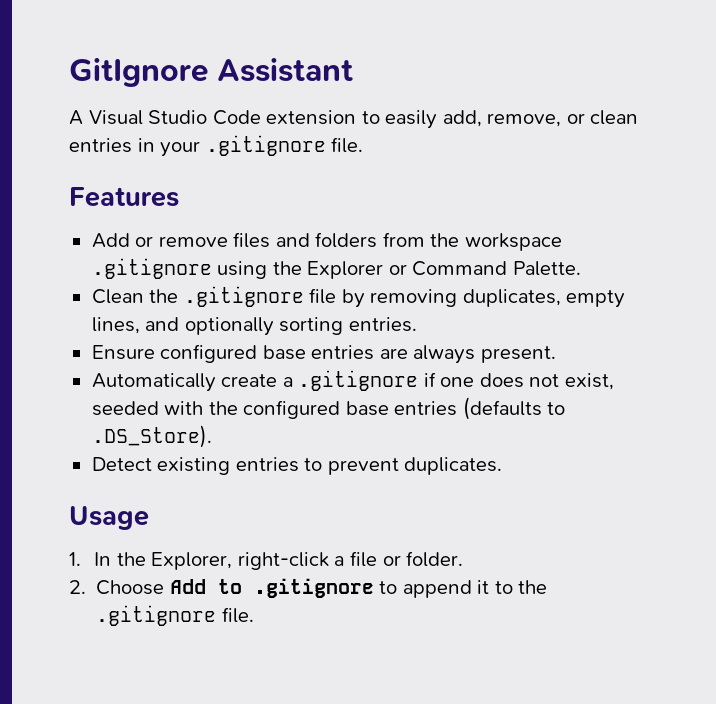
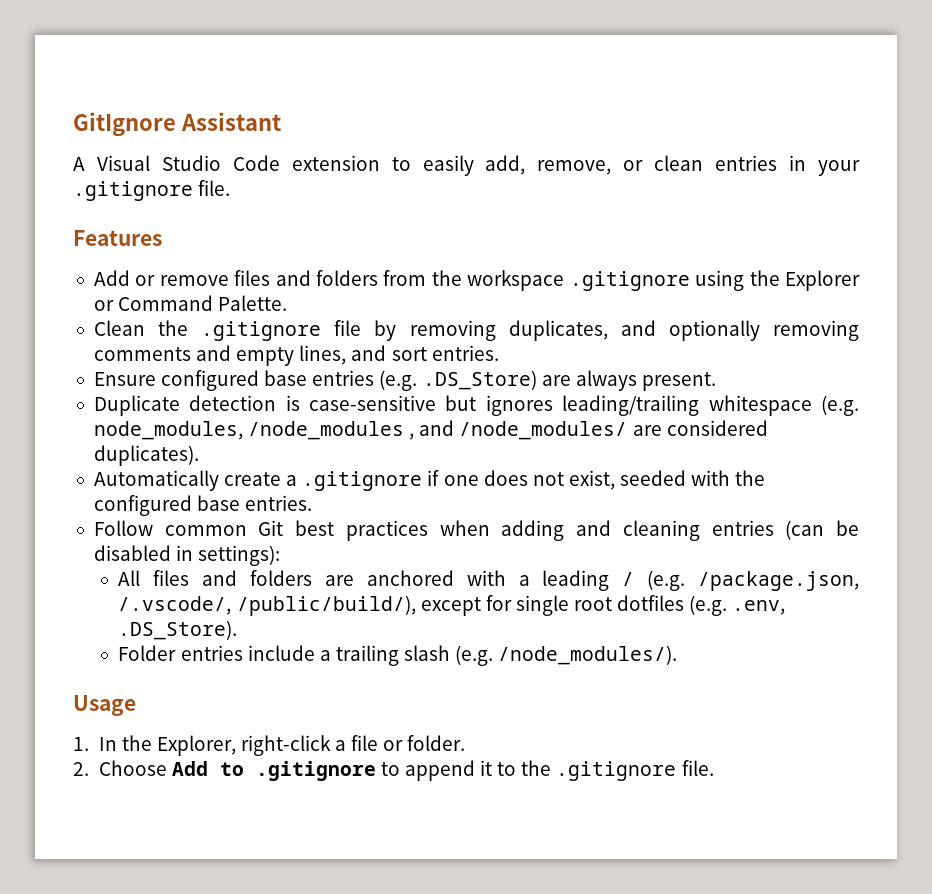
- Clean the .gitignore file by removing duplicates, empty lines, and optionally sorting entries.
+ Clean the .gitignore file by removing duplicates, and optionally removing comments and empty lines, and sort entries.
- Ensure configured base entries are always present.
+ Ensure configured base entries (e.g. .DS_Store) are always present.
+ Duplicate detection is case-sensitive but ignores leading/trailing whitespace (e.g. node_modules, /node_modules , and /node_modules/ are considered duplicates).
- Automatically create a .gitignore if one does not exist, seeded with the configured base entries (defaults to .DS_Store).
- Detect existing entries to prevent duplicates.
+ Automatically create a .gitignore if one does not exist, seeded with the configured base entries.
+ Follow common Git best practices when adding and cleaning entries (can be disabled in settings):
+ All files and folders are anchored with a leading / (e.g. /package.json, /.vscode/, /public/build/), except for single root dotfiles (e.g. .env, .DS_Store).
+ Folder entries include a trailing slash (e.g. /node_modules/).

